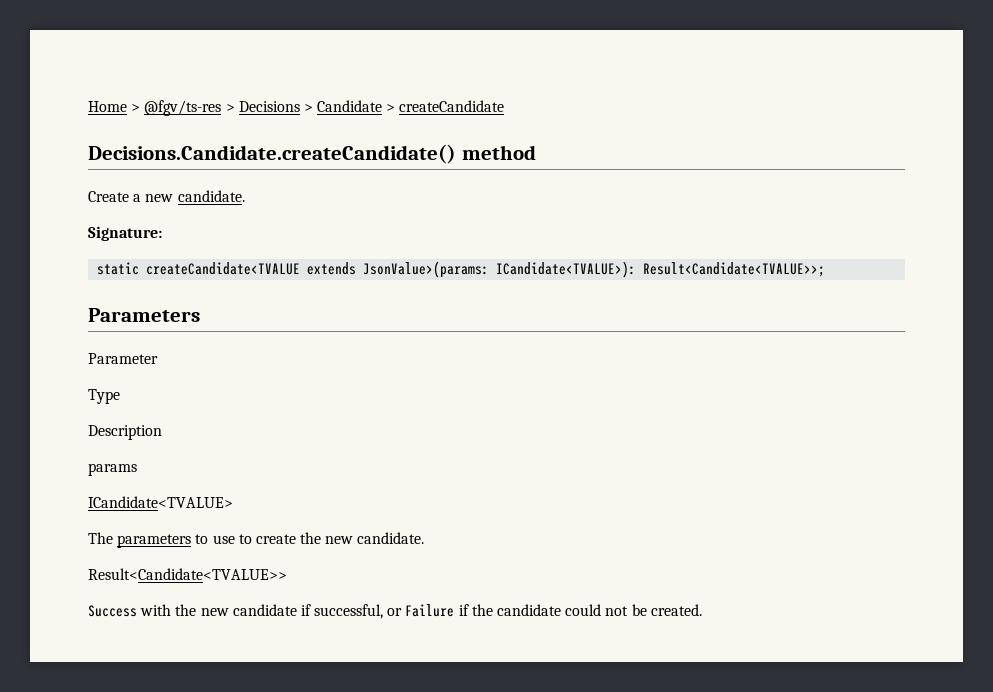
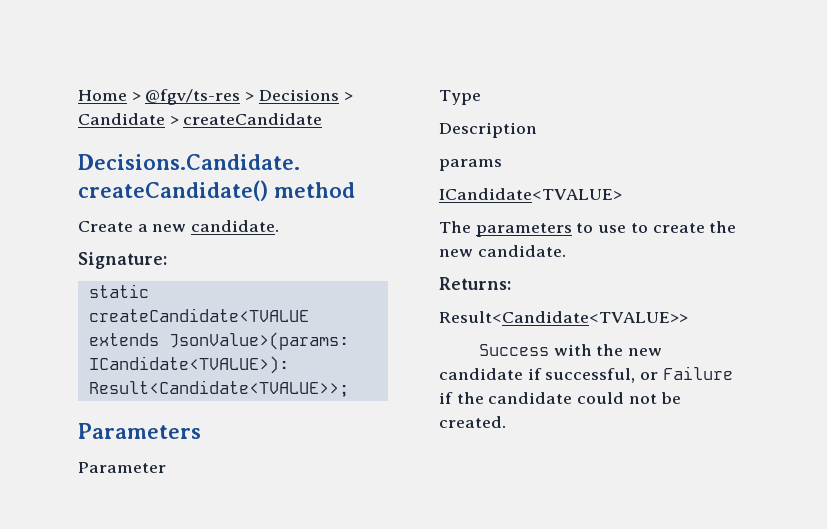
+ Returns:

